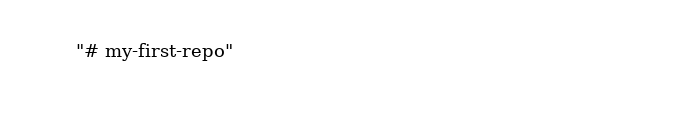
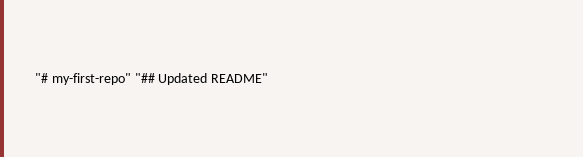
- "# my-first-repo"
+ "# my-first-repo" "## Updated README"

